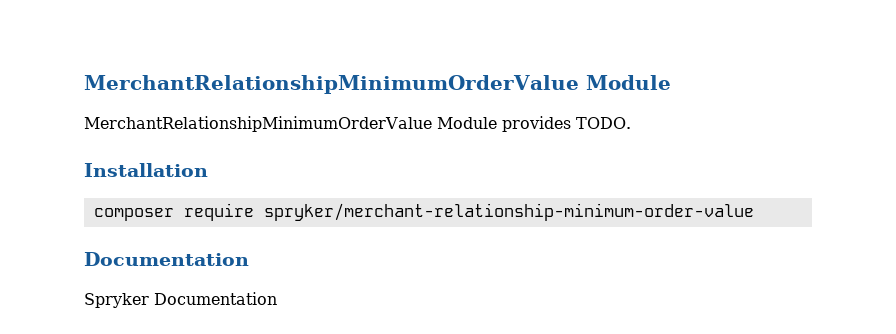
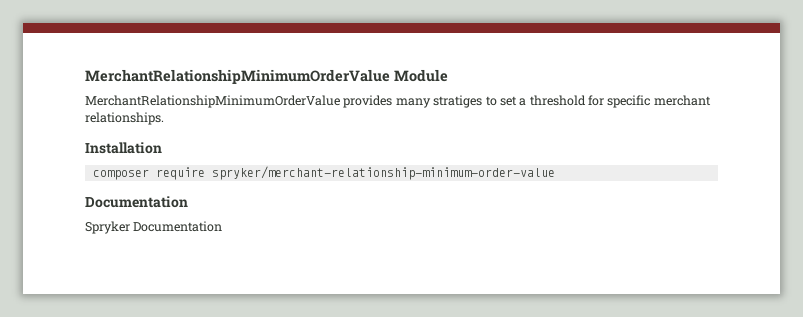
- MerchantRelationshipMinimumOrderValue Module provides TODO.
+ MerchantRelationshipMinimumOrderValue provides many stratiges to set a threshold for specific merchant relationships.

